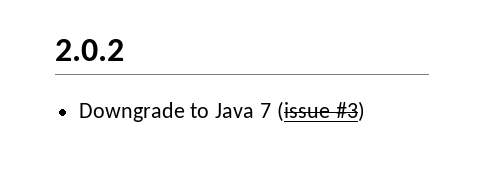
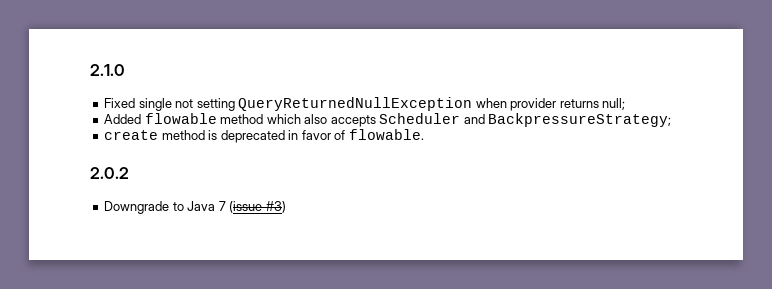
+ 2.1.0
+ Fixed single not setting QueryReturnedNullException when provider returns null;
+ Added flowable method which also accepts Scheduler and BackpressureStrategy;
+ create method is deprecated in favor of flowable.

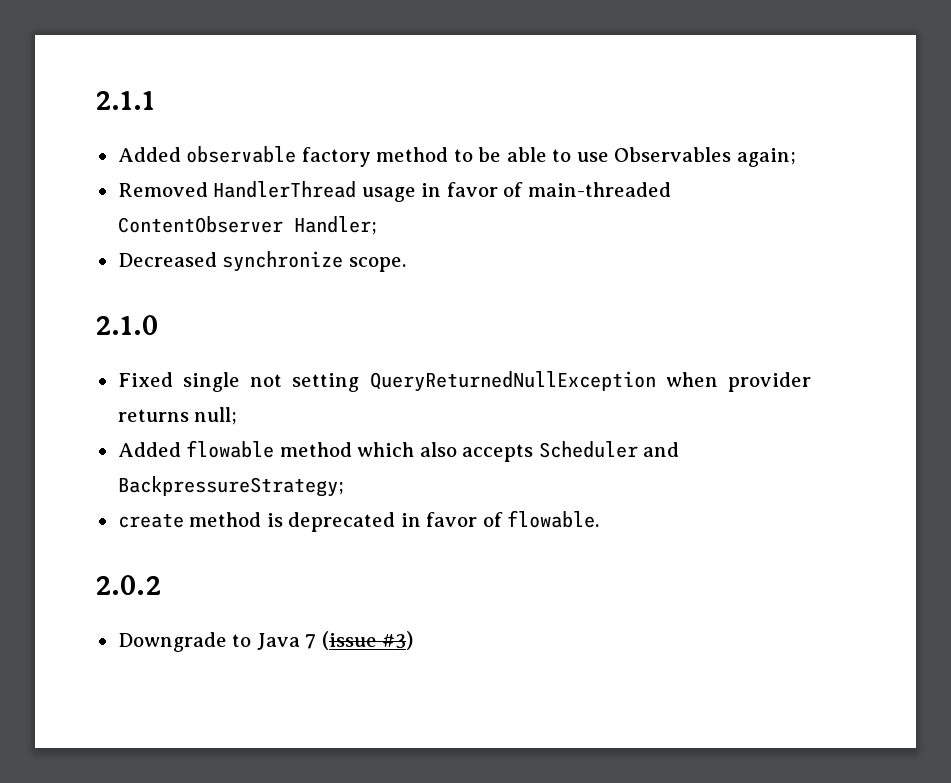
+ 2.1.1
+ Added observable factory method to be able to use Observables again;
+ Removed HandlerThread usage in favor of main-threaded ContentObserver Handler;
+ Decreased synchronize scope.

